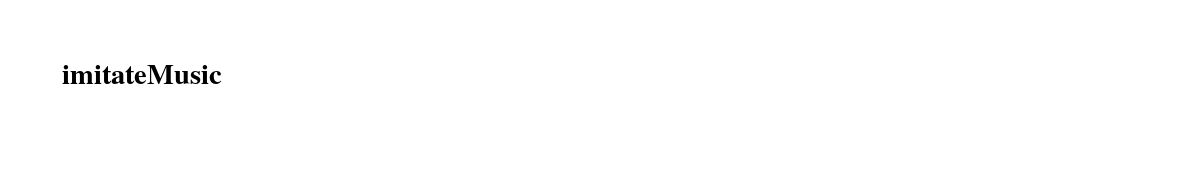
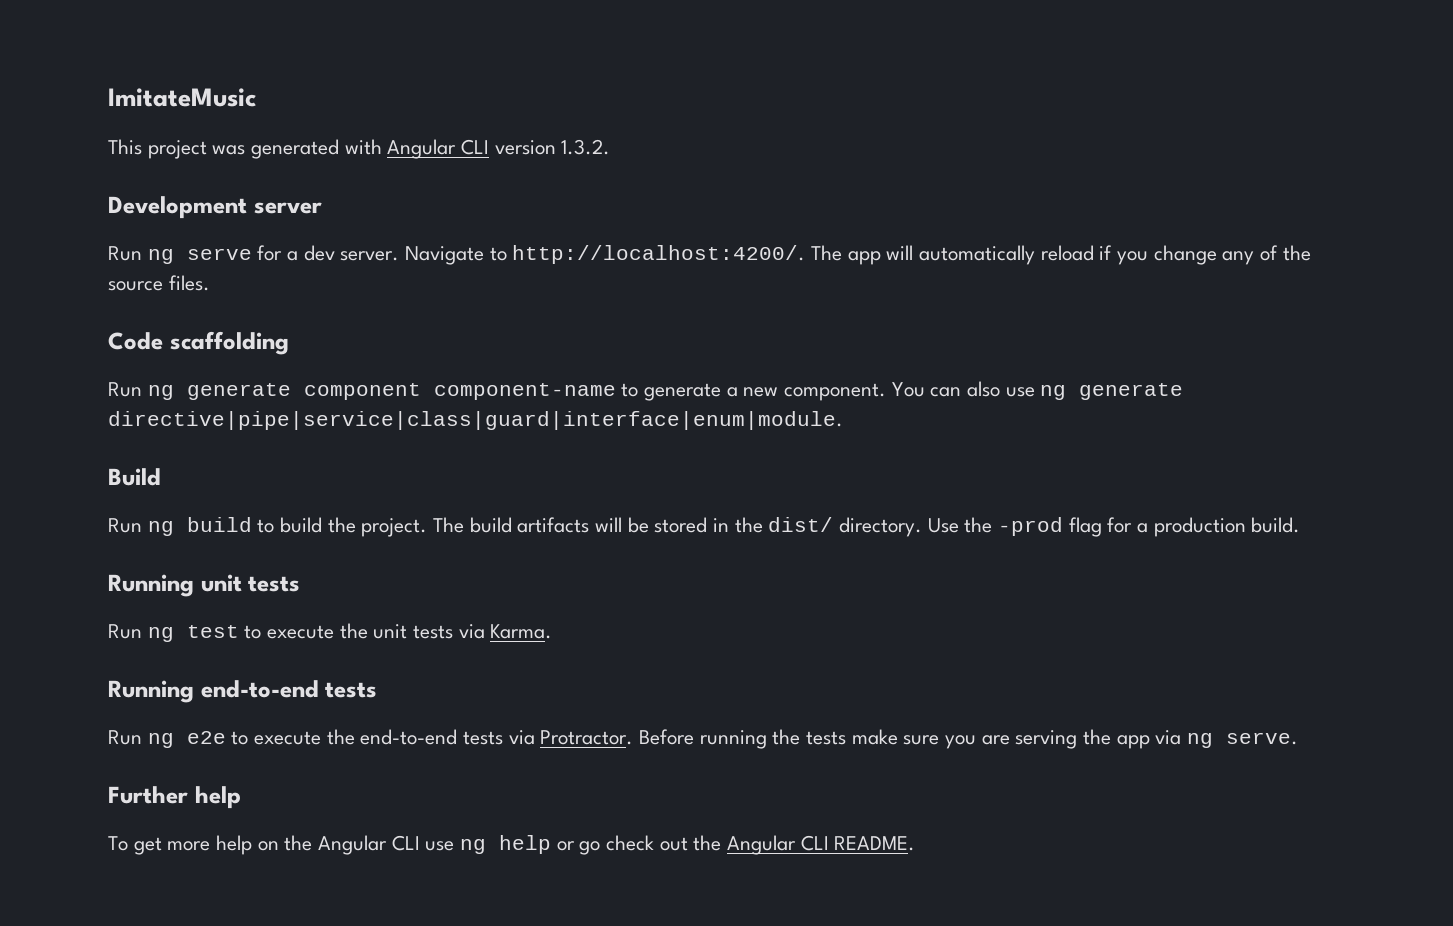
- imitateMusic
+ ImitateMusic
+ This project was generated with Angular CLI version 1.3.2.
+ Development server
+ Run ng serve for a dev server. Navigate to http://localhost:4200/. The app will automatically reload if you change any of the source files.
+ Code scaffolding
+ Run ng generate component component-name to generate a new component. You can also use ng generate directive|pipe|service|class|guard|interface|enum|module.
+ Build
+ Run ng build to build the project. The build artifacts will be stored in the dist/ directory. Use the -prod flag for a production build.
+ Running unit tests
+ Run ng test to execute the unit tests via Karma.
+ Running end-to-end tests
+ Run ng e2e to execute the end-to-end tests via Protractor. Before running the tests make sure you are serving the app via ng serve.
+ Further help
+ To get more help on the Angular CLI use ng help or go check out the Angular CLI README.

